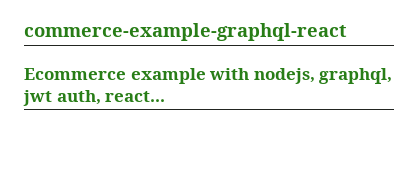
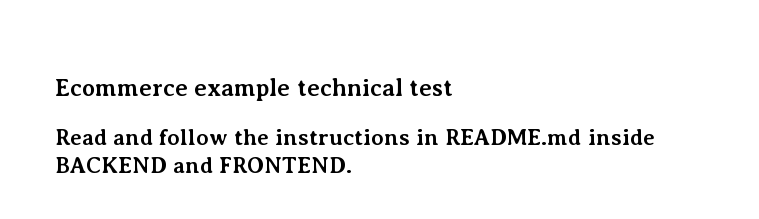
- commerce-example-graphql-react
- Ecommerce example with nodejs, graphql, jwt auth, react...
+ Ecommerce example technical test
+ Read and follow the instructions in README.md inside BACKEND and FRONTEND.

